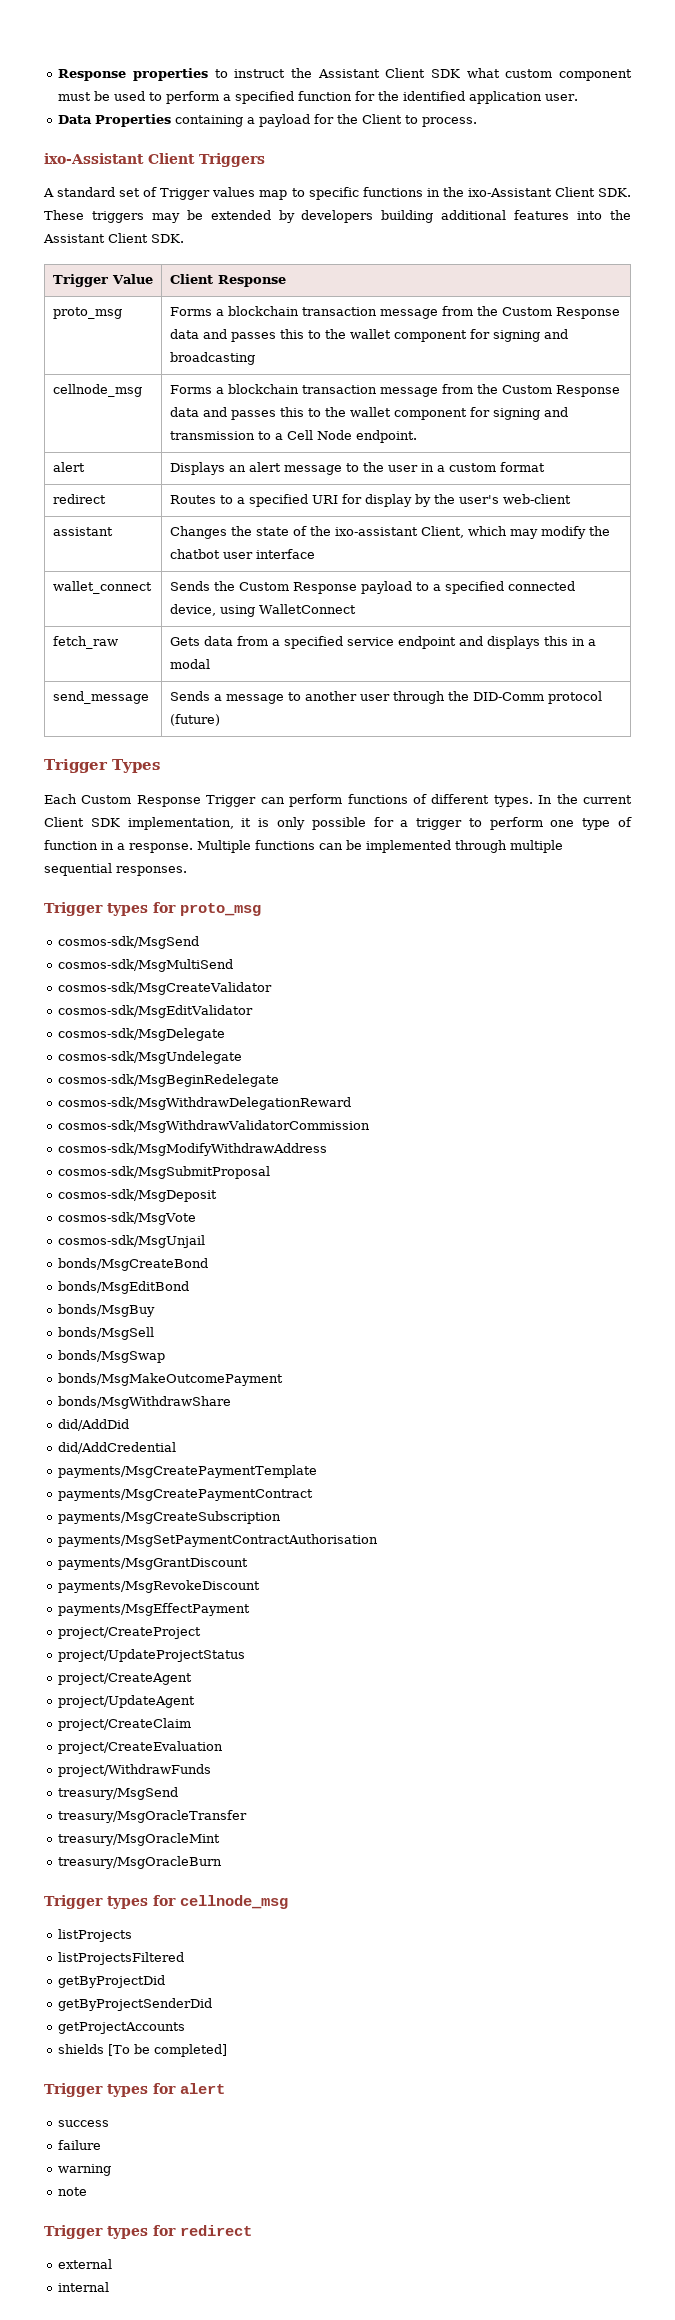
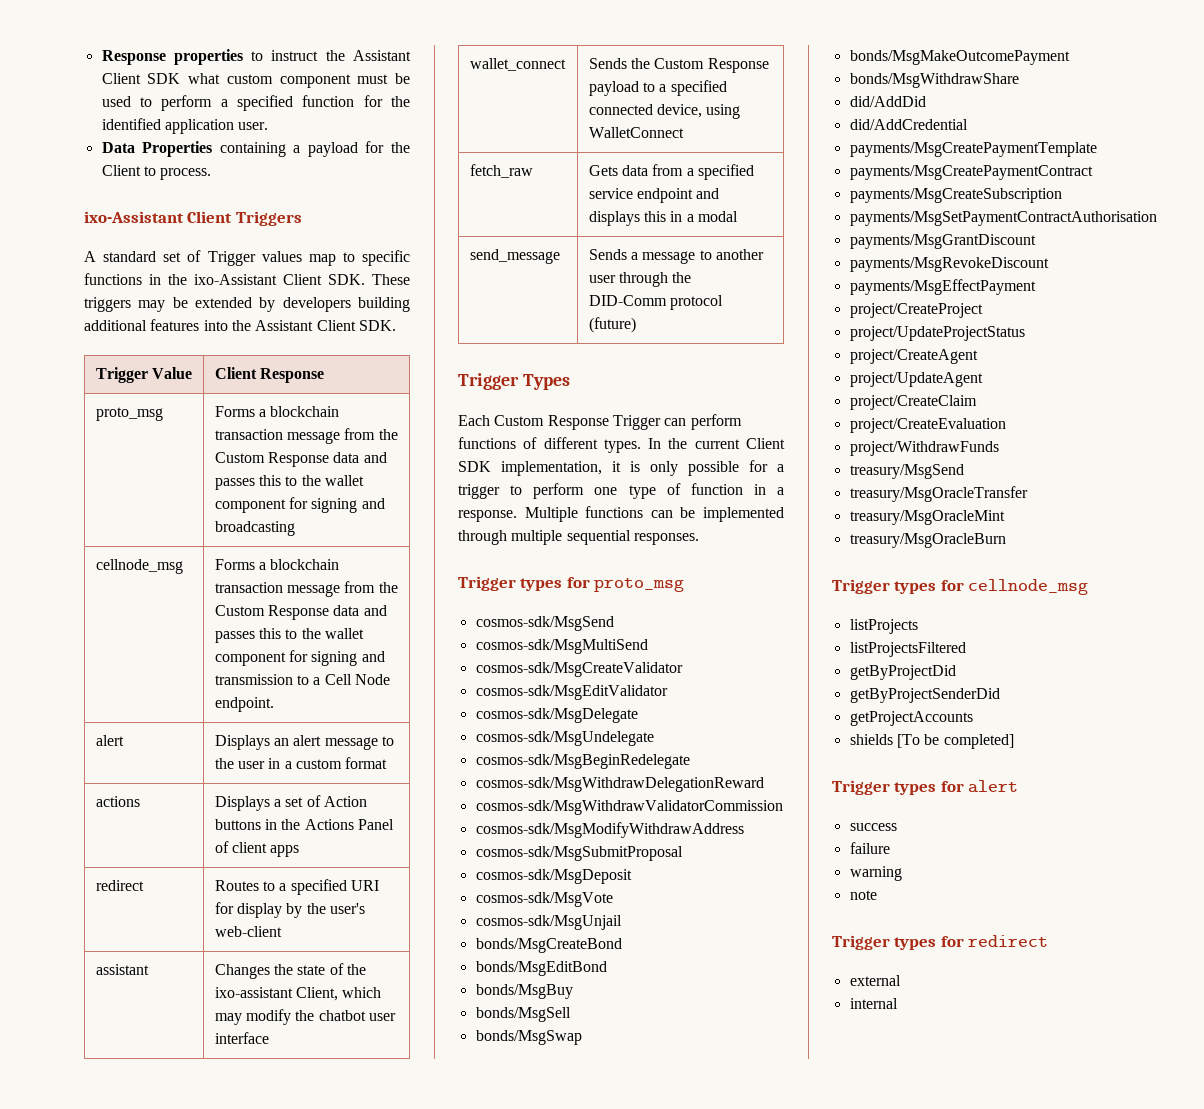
+ actions | Displays a set of Action buttons in the Actions Panel of client apps

